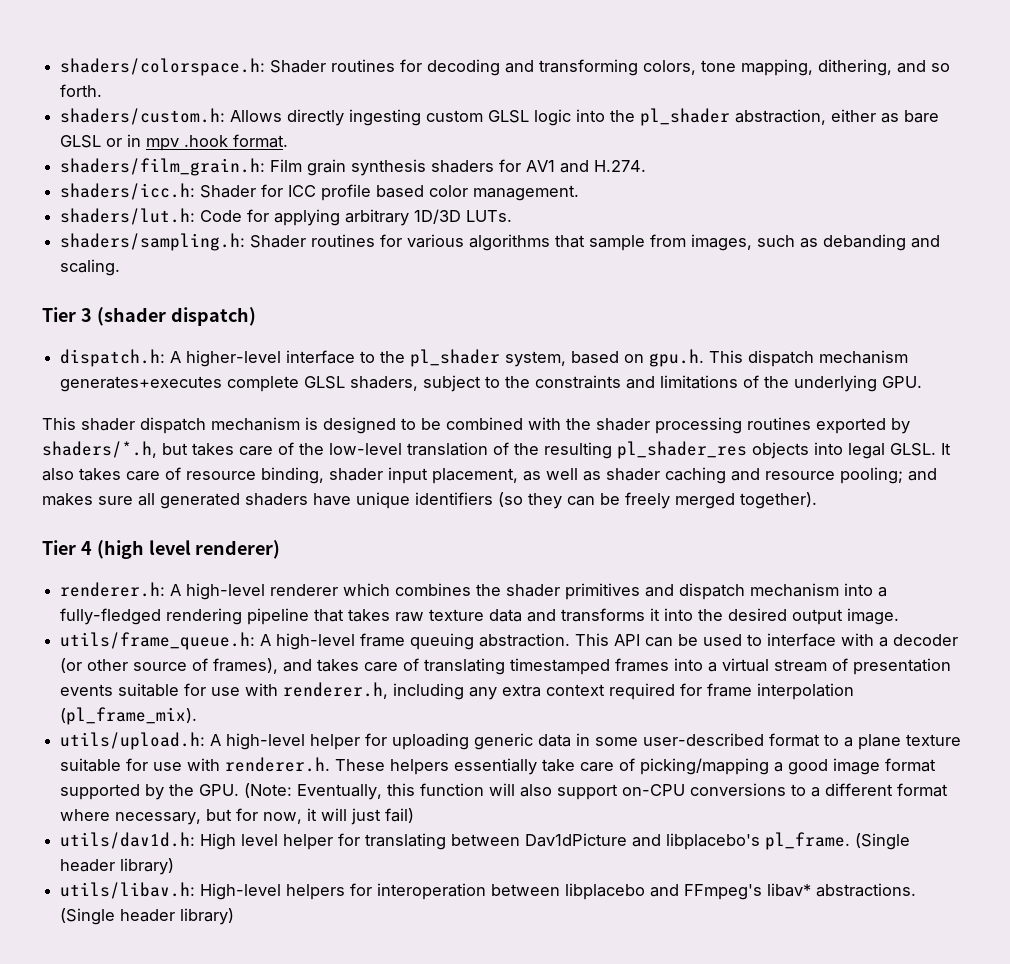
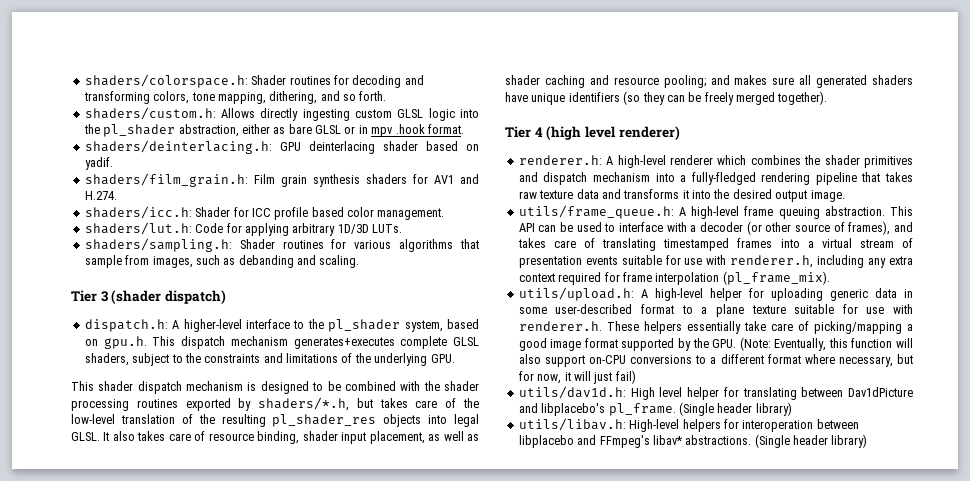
+ shaders/deinterlacing.h: GPU deinterlacing shader based on yadif.

